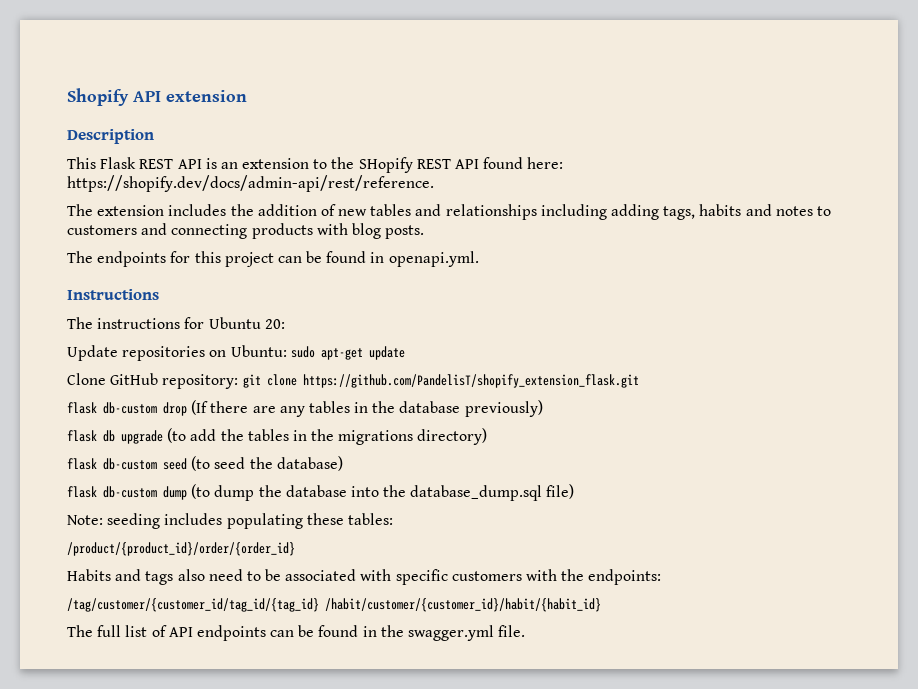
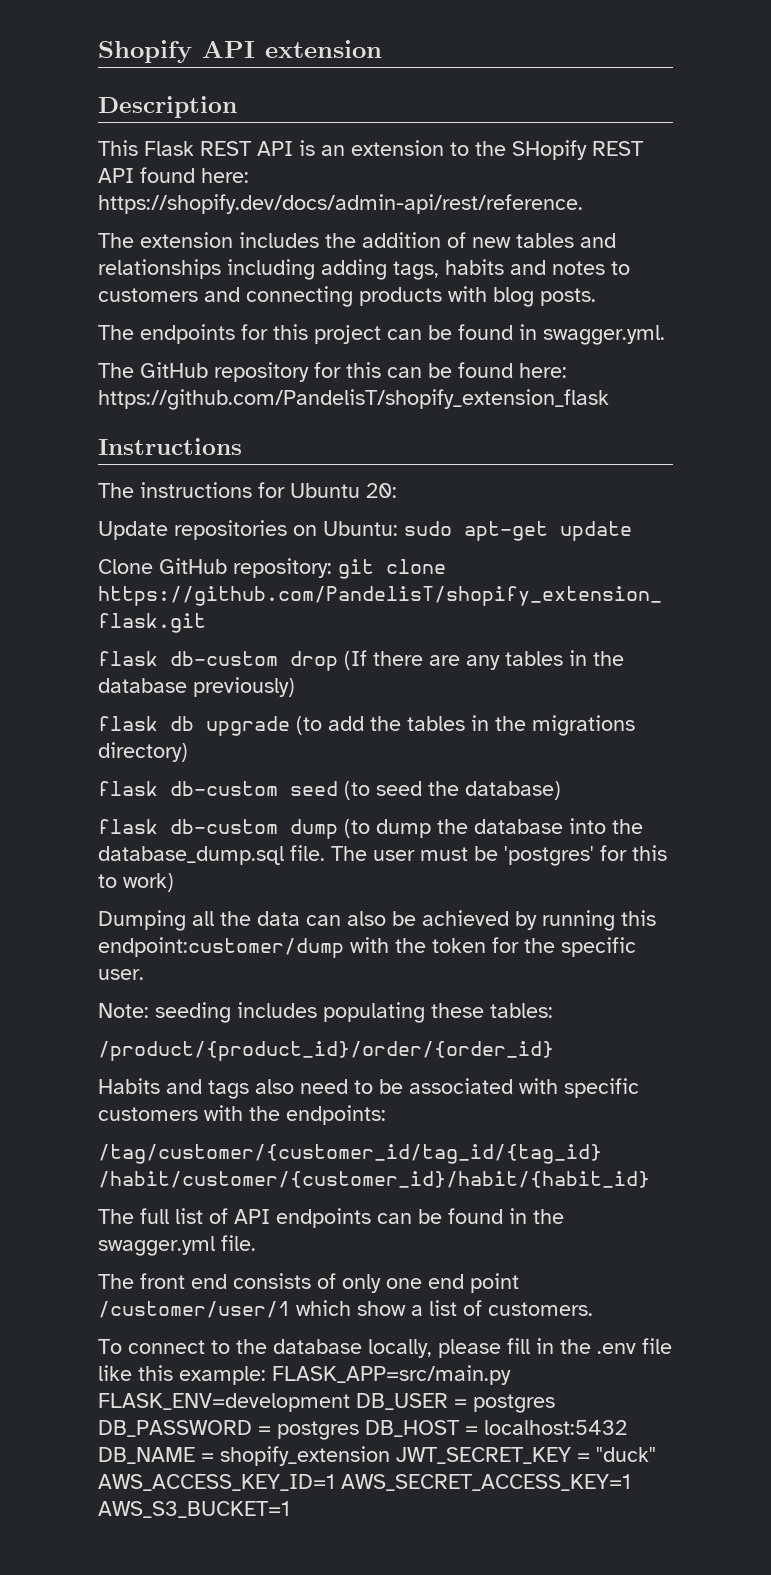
- The endpoints for this project can be found in openapi.yml.
+ The endpoints for this project can be found in swagger.yml.
+ The GitHub repository for this can be found here: https://github.com/PandelisT/shopify_extension_flask
- flask db-custom dump (to dump the database into the database_dump.sql file)
+ flask db-custom dump (to dump the database into the database_dump.sql file. The user must be 'postgres' for this to work)
+ Dumping all the data can also be achieved by running this endpoint:customer/dump with the token for the specific user.
+ The front end consists of only one end point /customer/user/1 which show a list of customers.
+ To connect to the database locally, please fill in the .env file like this example: FLASK_APP=src/main.py FLASK_ENV=development DB_USER = postgres DB_PASSWORD = postgres DB_HOST = localhost:5432 DB_NAME = shopify_extension JWT_SECRET_KEY = "duck" AWS_ACCESS_KEY_ID=1 AWS_SECRET_ACCESS_KEY=1 AWS_S3_BUCKET=1

